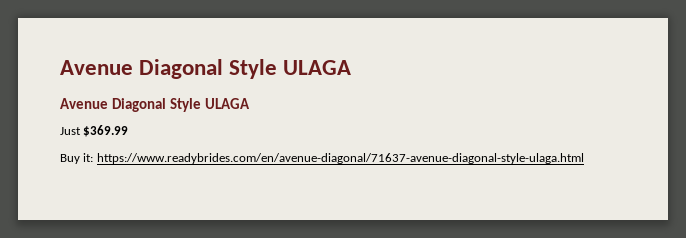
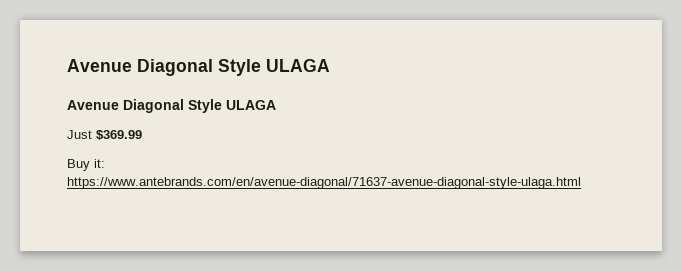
- Buy it: https://www.readybrides.com/en/avenue-diagonal/71637-avenue-diagonal-style-ulaga.html
+ Buy it: https://www.antebrands.com/en/avenue-diagonal/71637-avenue-diagonal-style-ulaga.html

